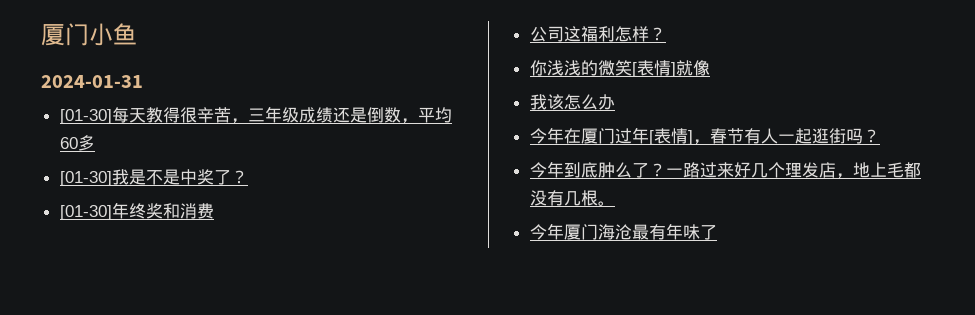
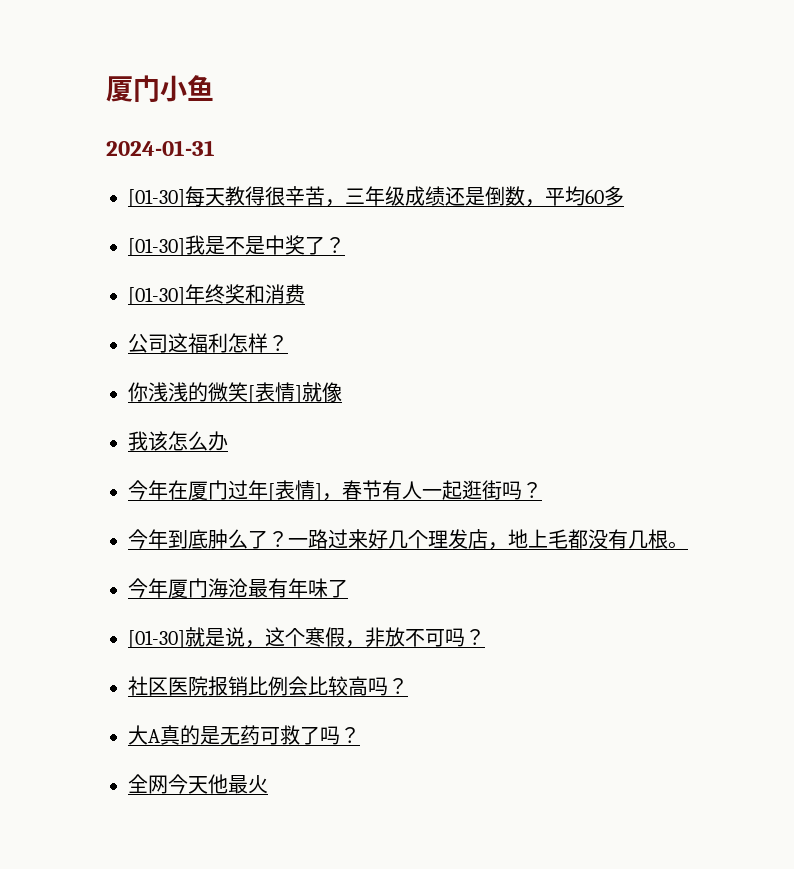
+ [01-30]就是说，这个寒假，非放不可吗？
+ 社区医院报销比例会比较高吗？
+ 大A真的是无药可救了吗？
+ 全网今天他最火

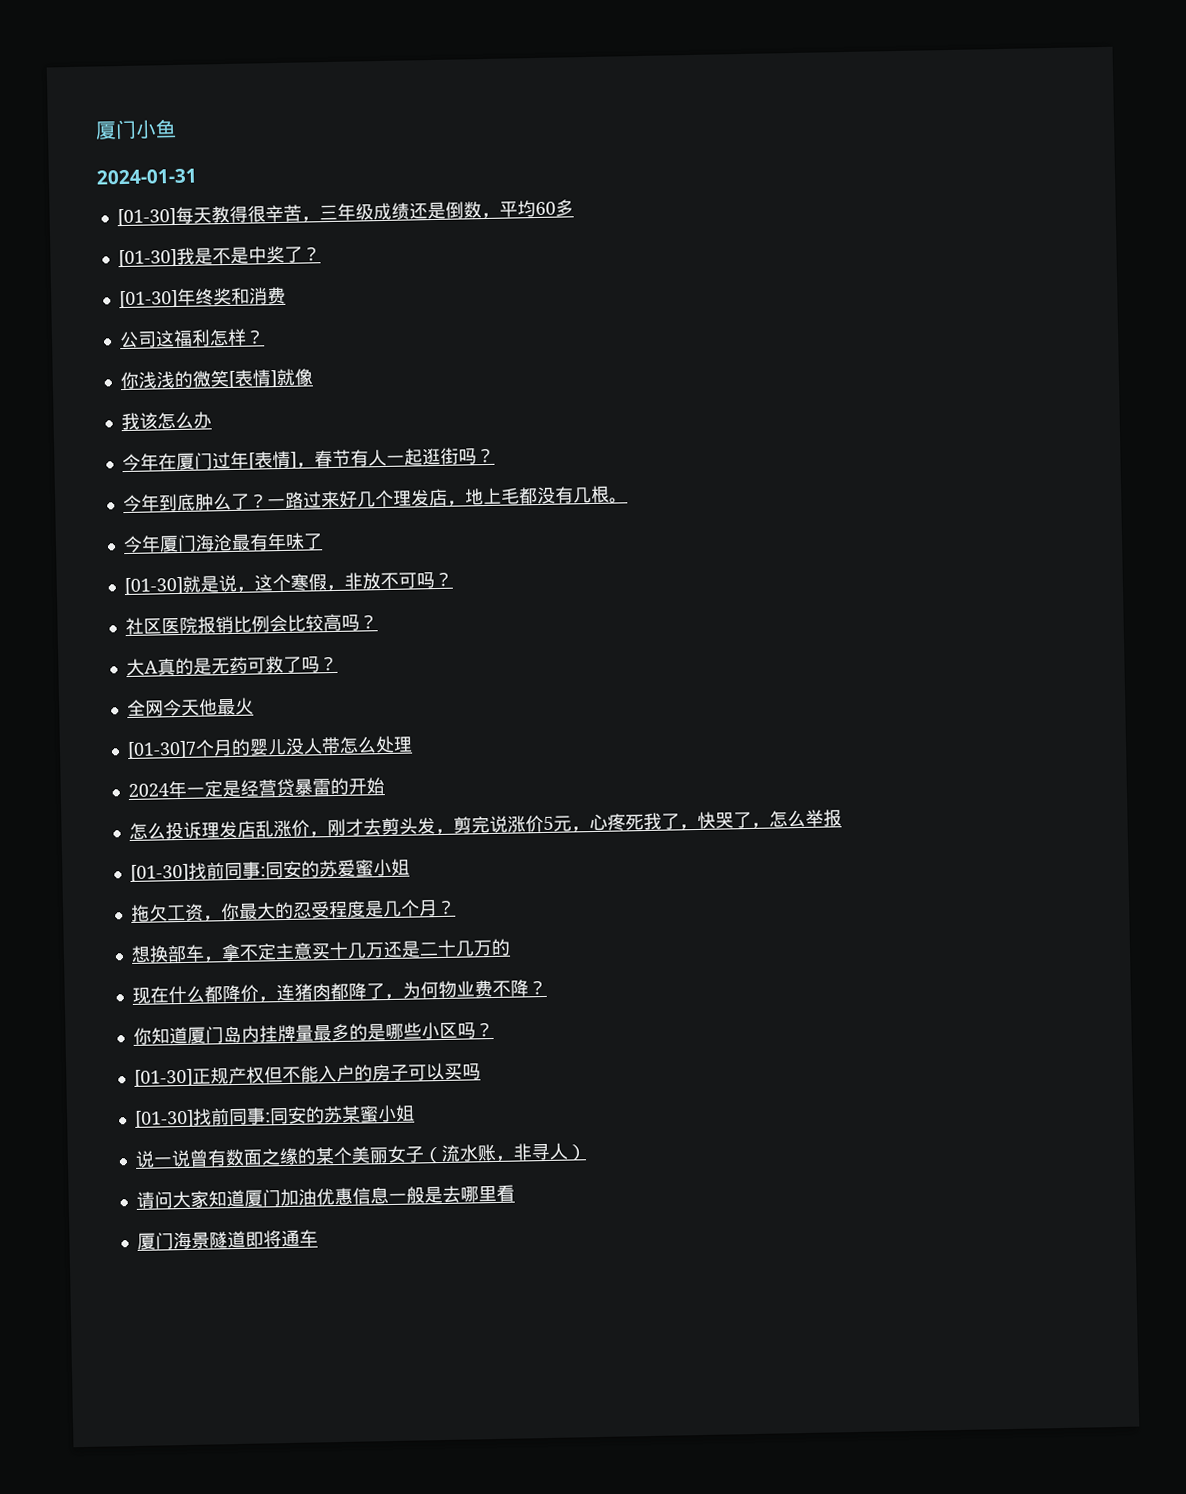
+ [01-30]7个月的婴儿没人带怎么处理
+ 2024年一定是经营贷暴雷的开始
+ 怎么投诉理发店乱涨价，刚才去剪头发，剪完说涨价5元，心疼死我了，快哭了，怎么举报
+ [01-30]找前同事:同安的苏爱蜜小姐
+ 拖欠工资，你最大的忍受程度是几个月？
+ 想换部车，拿不定主意买十几万还是二十几万的
+ 现在什么都降价，连猪肉都降了，为何物业费不降？
+ 你知道厦门岛内挂牌量最多的是哪些小区吗？
+ [01-30]正规产权但不能入户的房子可以买吗
+ [01-30]找前同事:同安的苏某蜜小姐
+ 说一说曾有数面之缘的某个美丽女子（流水账，非寻人）
+ 请问大家知道厦门加油优惠信息一般是去哪里看
+ 厦门海景隧道即将通车

